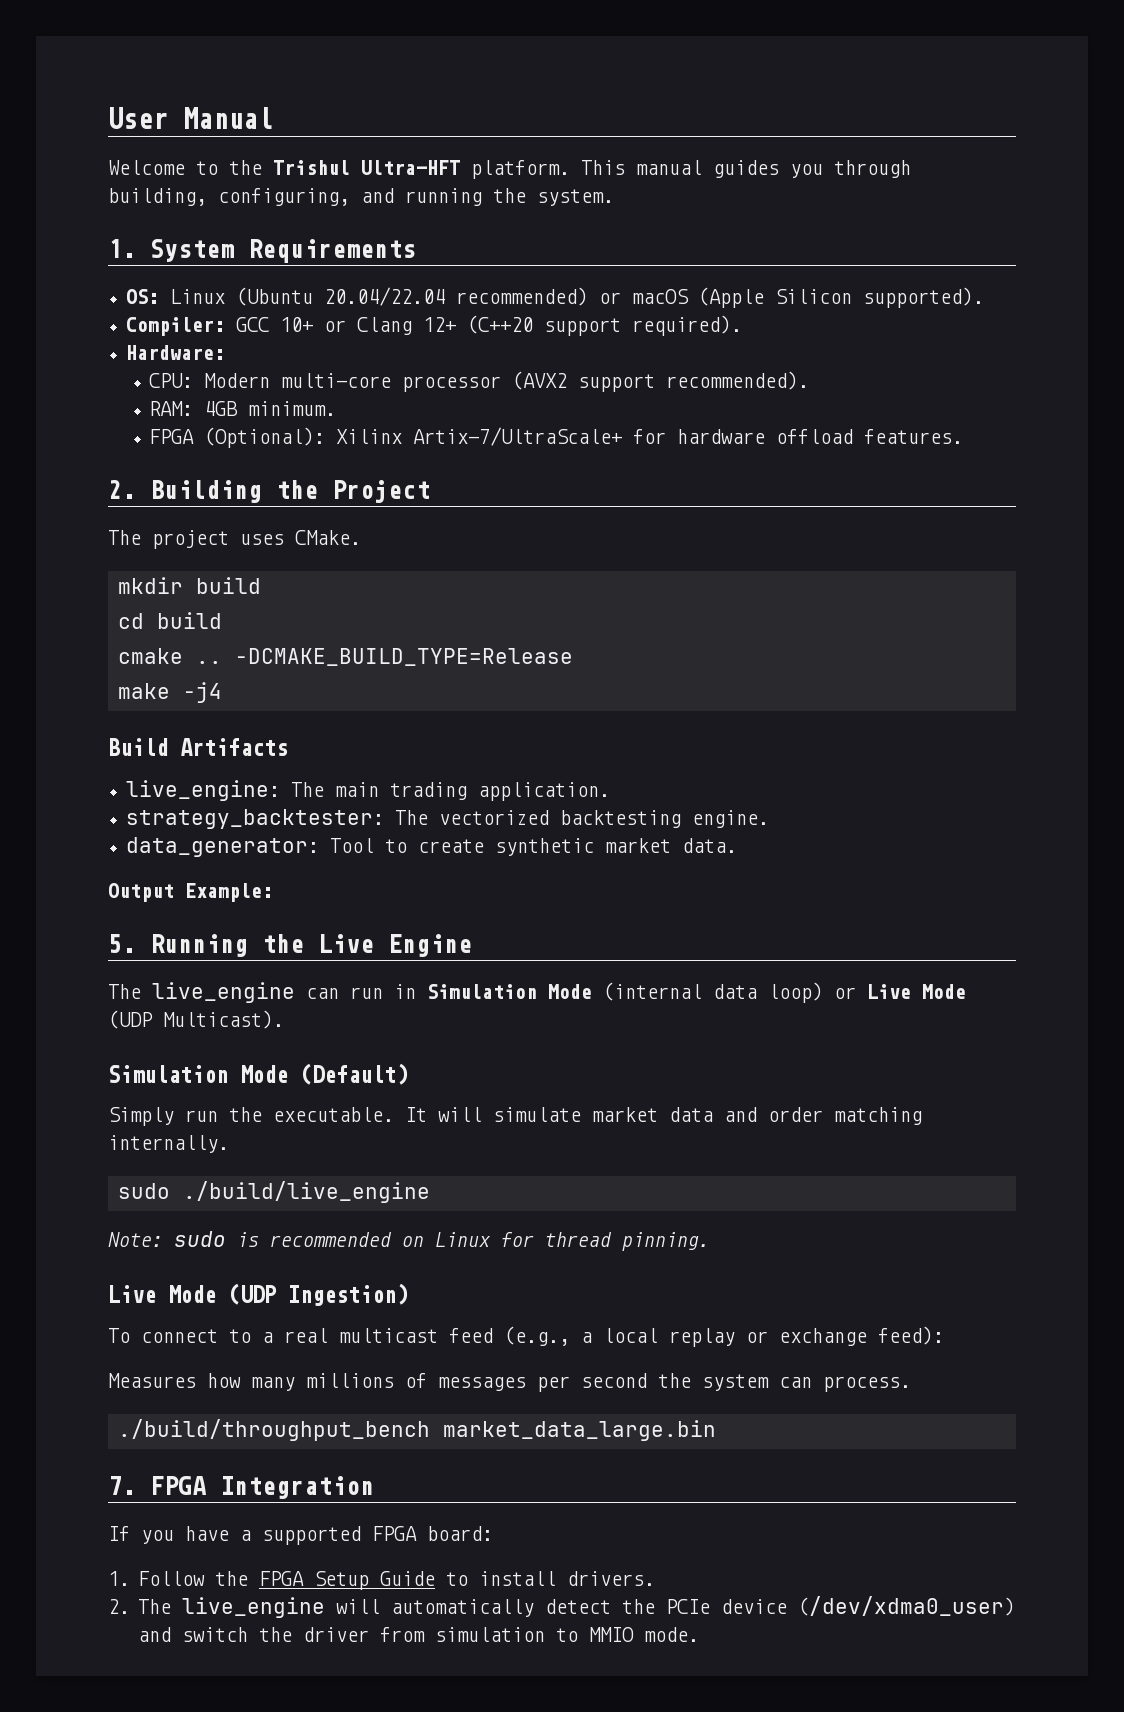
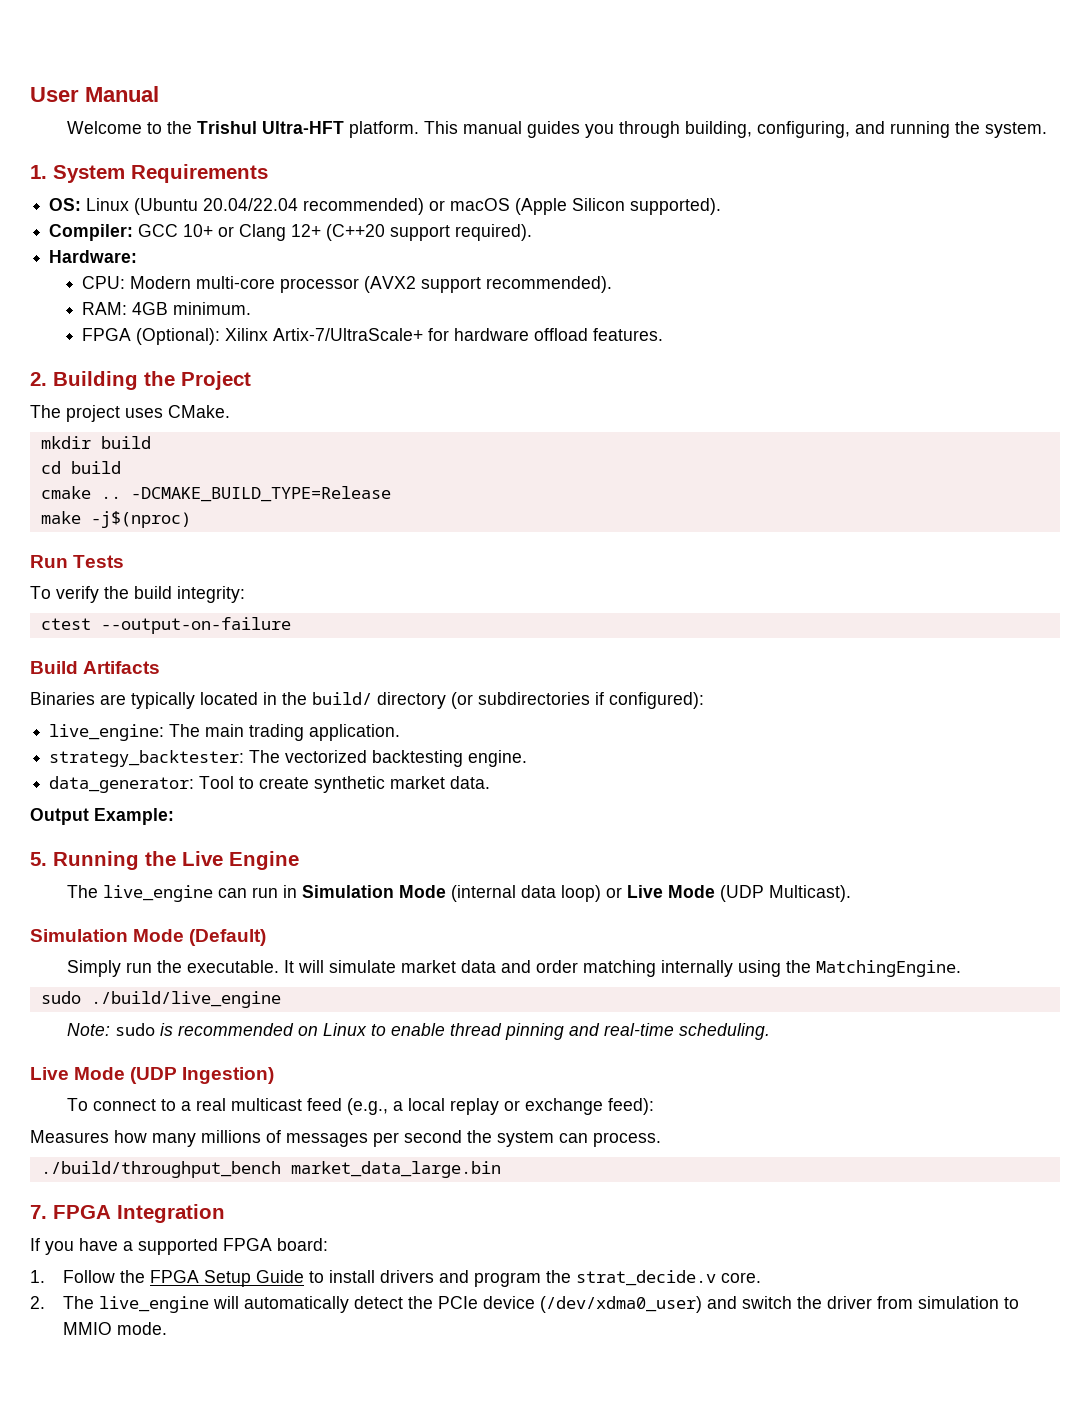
- make -j4
+ make -j$(nproc)
+ Run Tests
+ To verify the build integrity:
+ ctest --output-on-failure
  Build Artifacts
+ Binaries are typically located in the build/ directory (or subdirectories if configured):
- It will simulate market data and order matching internally.
+ It will simulate market data and order matching internally using the MatchingEngine.
- Note: sudo is recommended on Linux for thread pinning.
+ Note: sudo is recommended on Linux to enable thread pinning and real-time scheduling.
- 1. Follow the FPGA Setup Guide to install drivers.
+ 1. Follow the FPGA Setup Guide to install drivers and program the strat_decide.v core.

